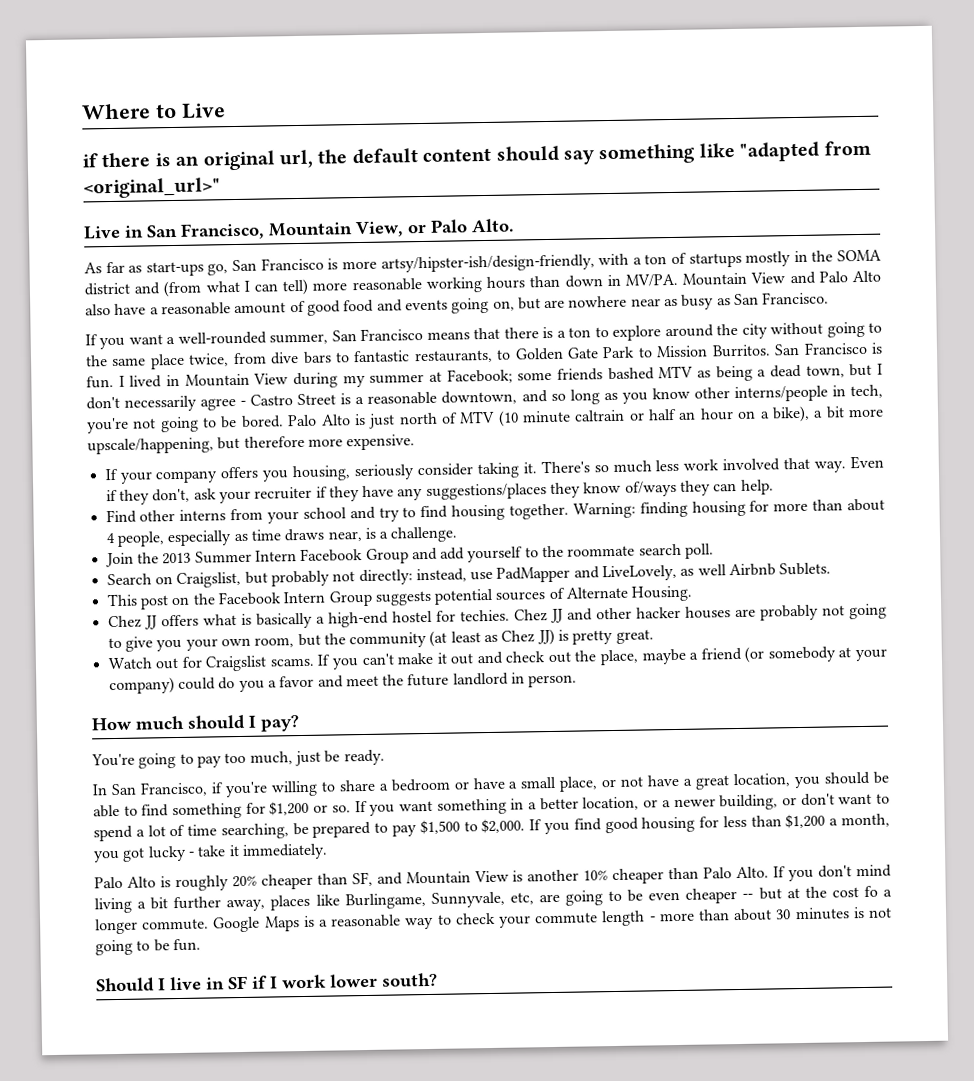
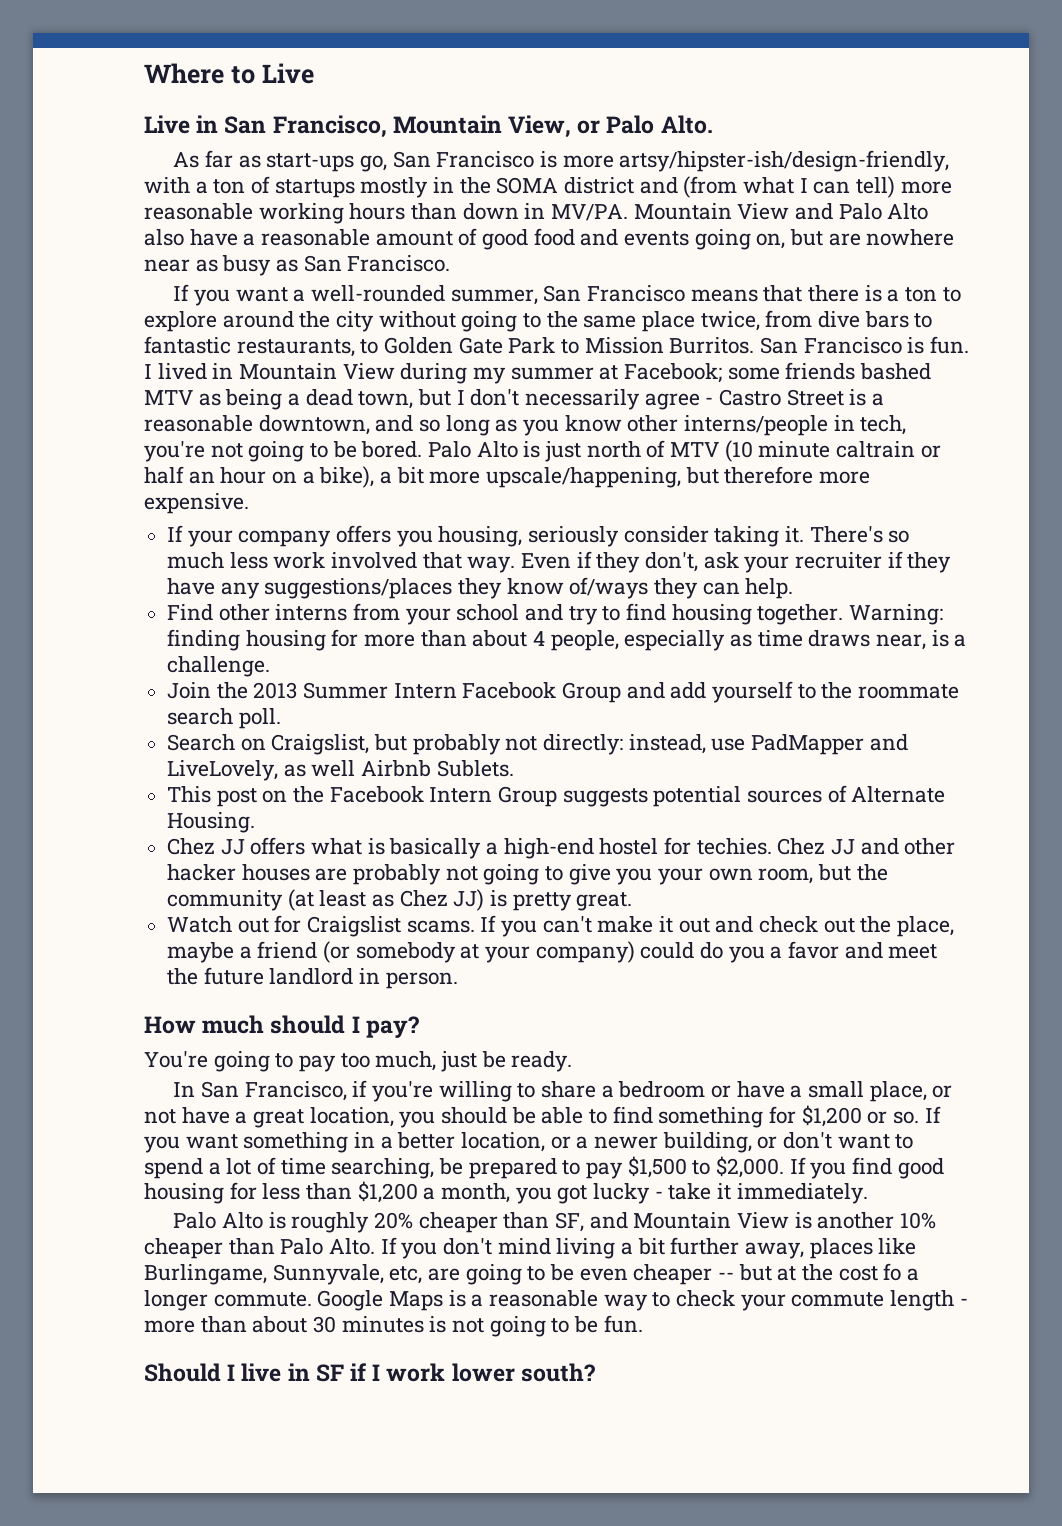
- if there is an original url, the default content should say something like "adapted from <original_url>"

